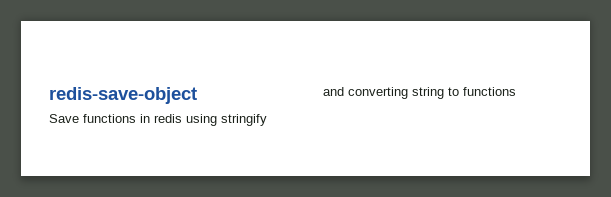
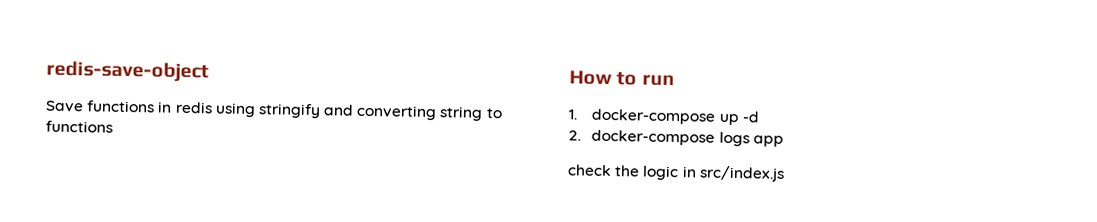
+ How to run
+ 1. docker-compose up -d
+ 2. docker-compose logs app
+ check the logic in src/index.js

